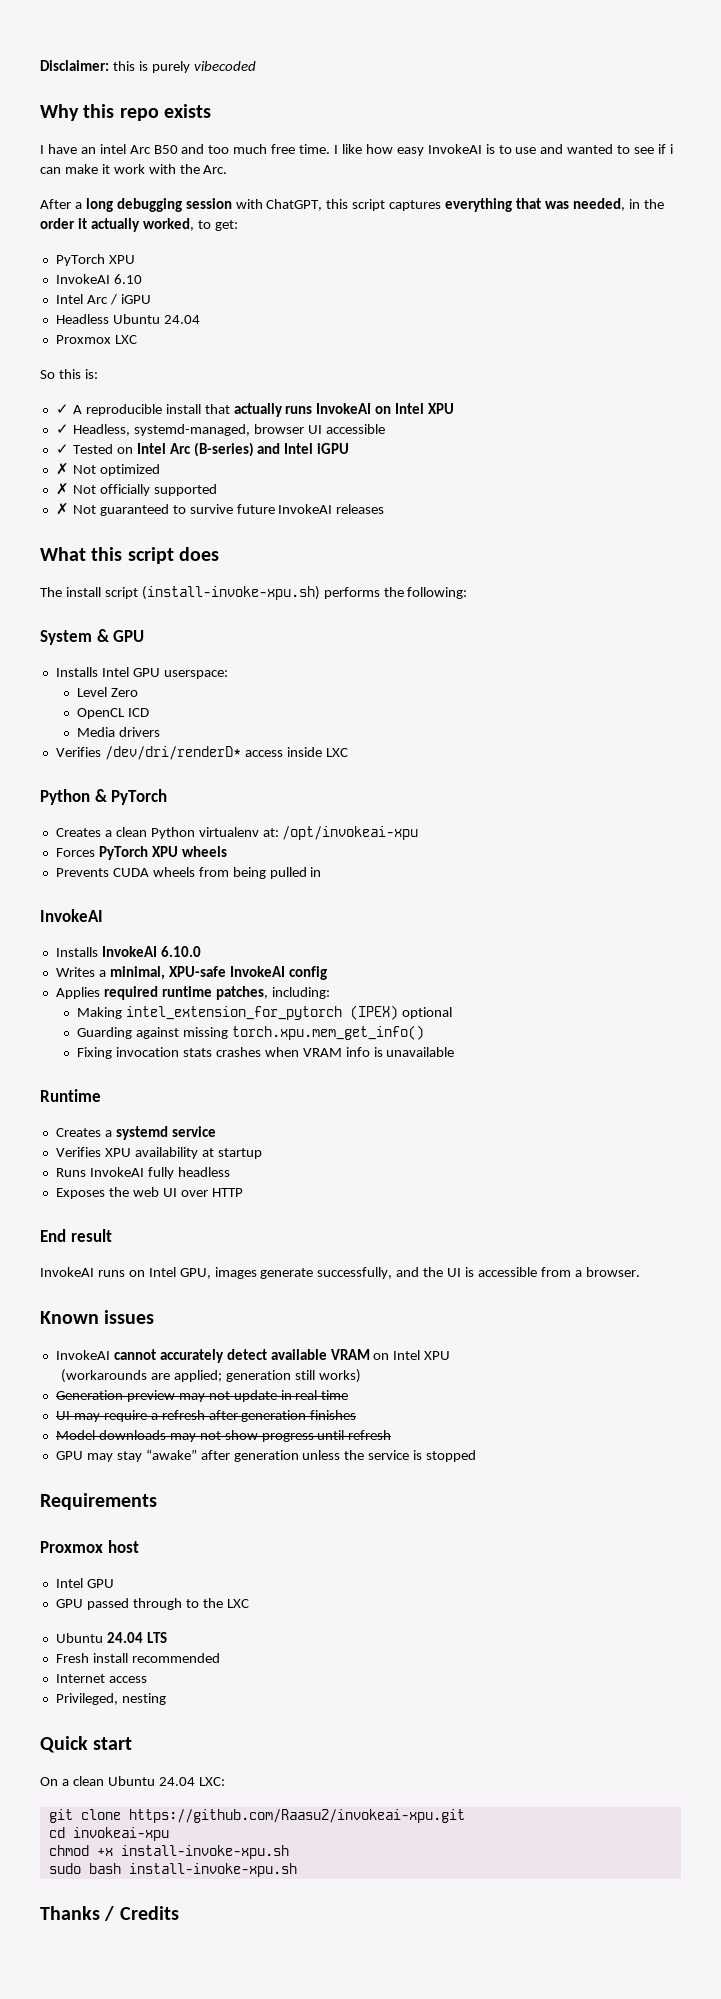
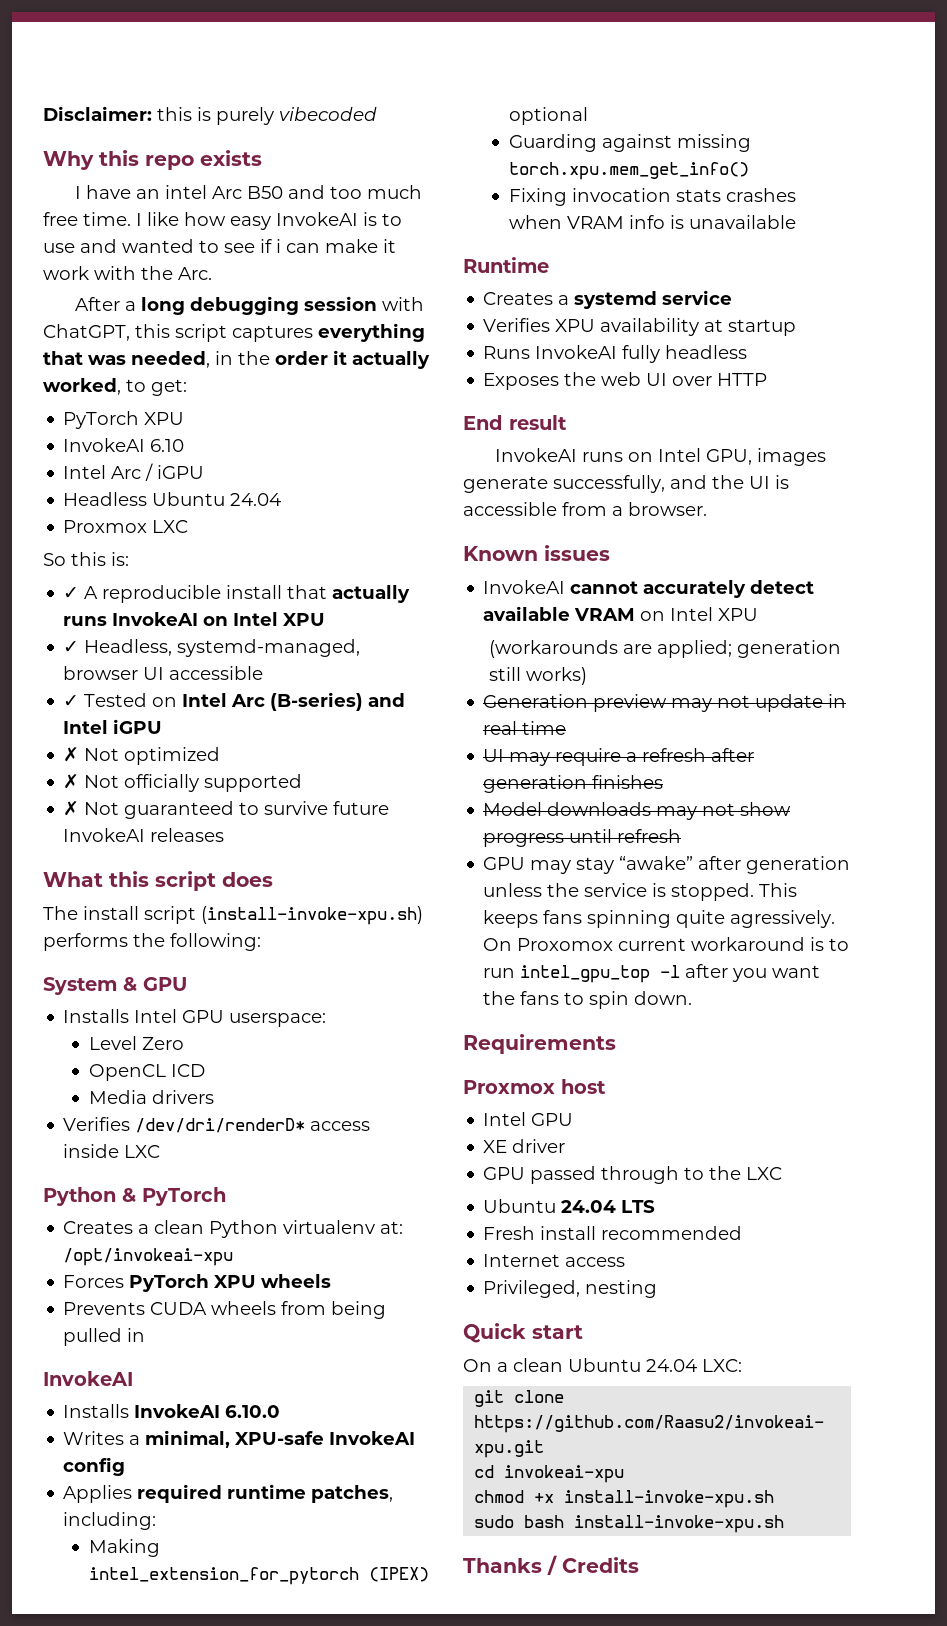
- GPU may stay “awake” after generation unless the service is stopped
+ GPU may stay “awake” after generation unless the service is stopped. This keeps fans spinning quite agressively. On Proxomox current workaround is to run intel_gpu_top -l after you want the fans to spin down.
+ XE driver

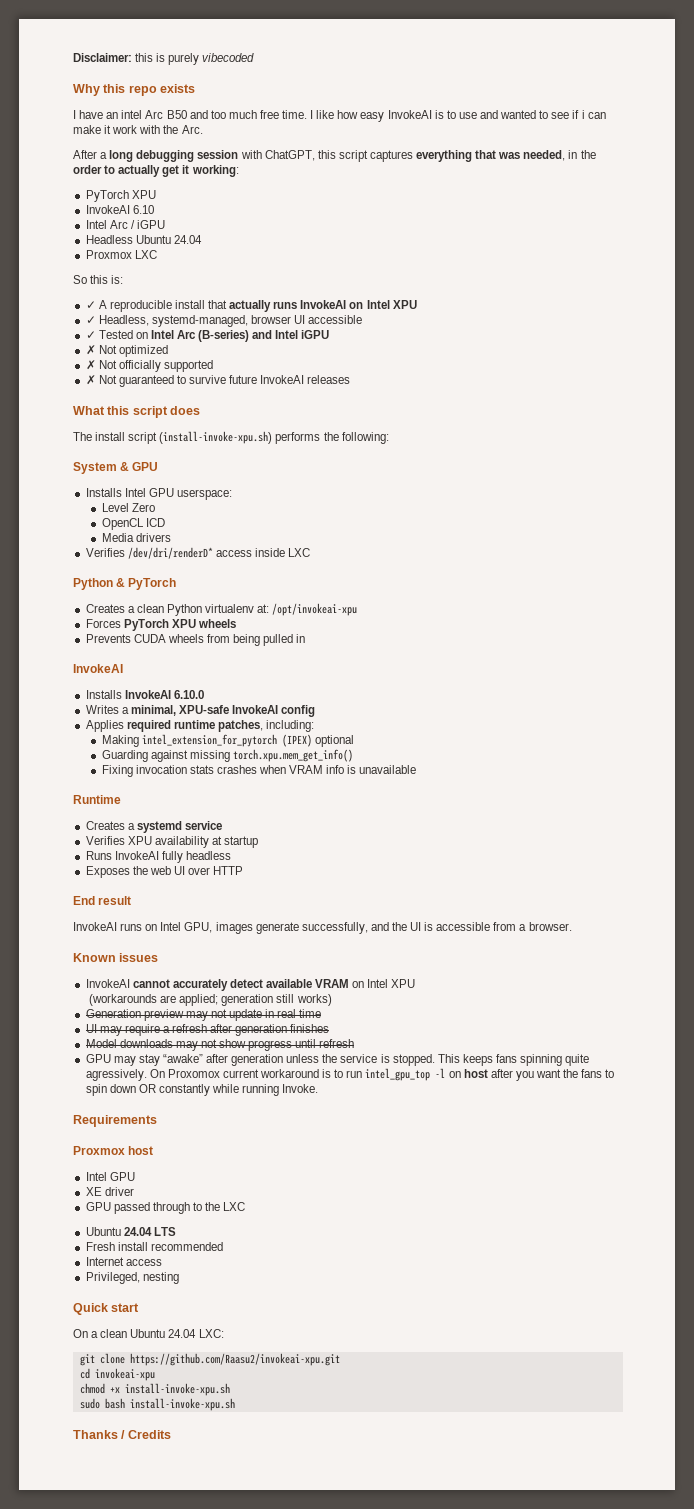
- After a long debugging session with ChatGPT, this script captures everything that was needed, in the order it actually worked, to get:
+ After a long debugging session with ChatGPT, this script captures everything that was needed, in the order to actually get it working:
- On Proxomox current workaround is to run intel_gpu_top -l after you want the fans to spin down.
+ On Proxomox current workaround is to run intel_gpu_top -l on host after you want the fans to spin down OR constantly while running Invoke.

